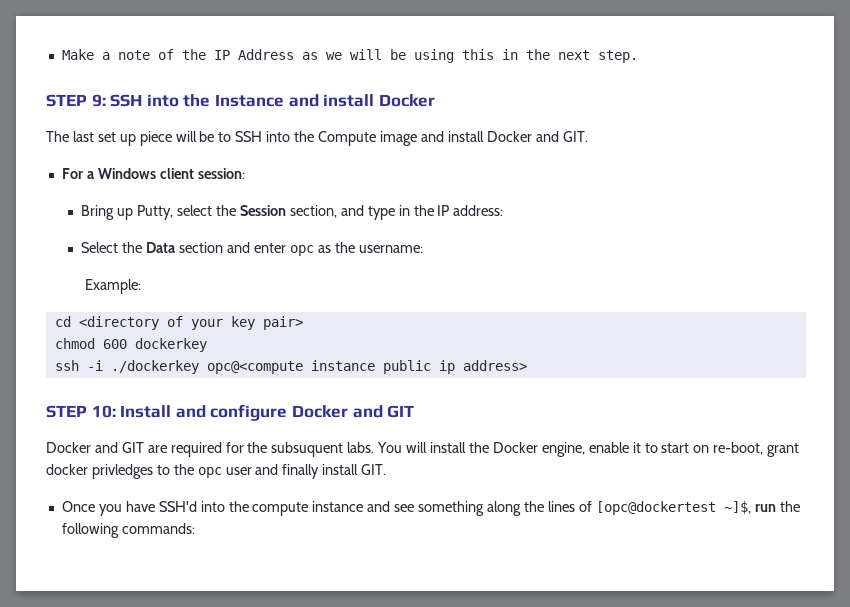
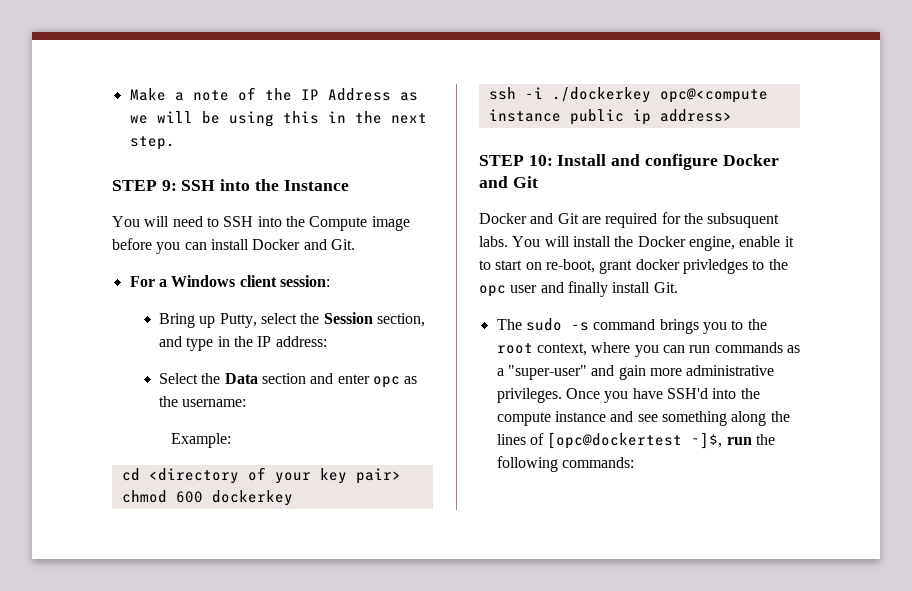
- STEP 9: SSH into the Instance and install Docker
- The last set up piece will be to SSH into the Compute image and install Docker and GIT.
+ STEP 9: SSH into the Instance
+ You will need to SSH into the Compute image before you can install Docker and Git.
- STEP 10: Install and configure Docker and GIT
- Docker and GIT are required for the subsuquent labs.
+ STEP 10: Install and configure Docker and Git
+ Docker and Git are required for the subsuquent labs.
- You will install the Docker engine, enable it to start on re-boot, grant docker privledges to the opc user and finally install GIT.
- Once you have SSH'd into the compute instance and see something along the lines of [opc@dockertest ~]$, run the following commands:
+ You will install the Docker engine, enable it to start on re-boot, grant docker privledges to the opc user and finally install Git.
+ The sudo -s command brings you to the root context, where you can run commands as a "super-user" and gain more administrative privileges. Once you have SSH'd into the compute instance and see something along the lines of [opc@dockertest ~]$, run the following commands:

